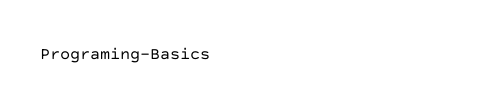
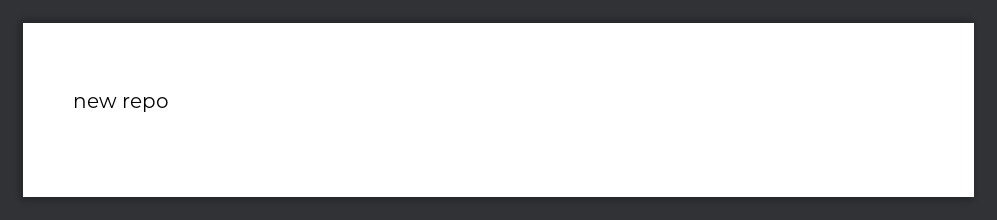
- Programing-Basics
+ new repo

